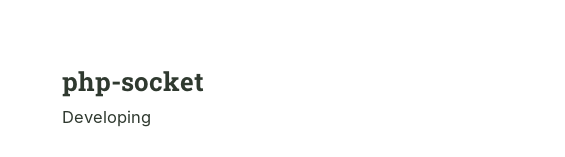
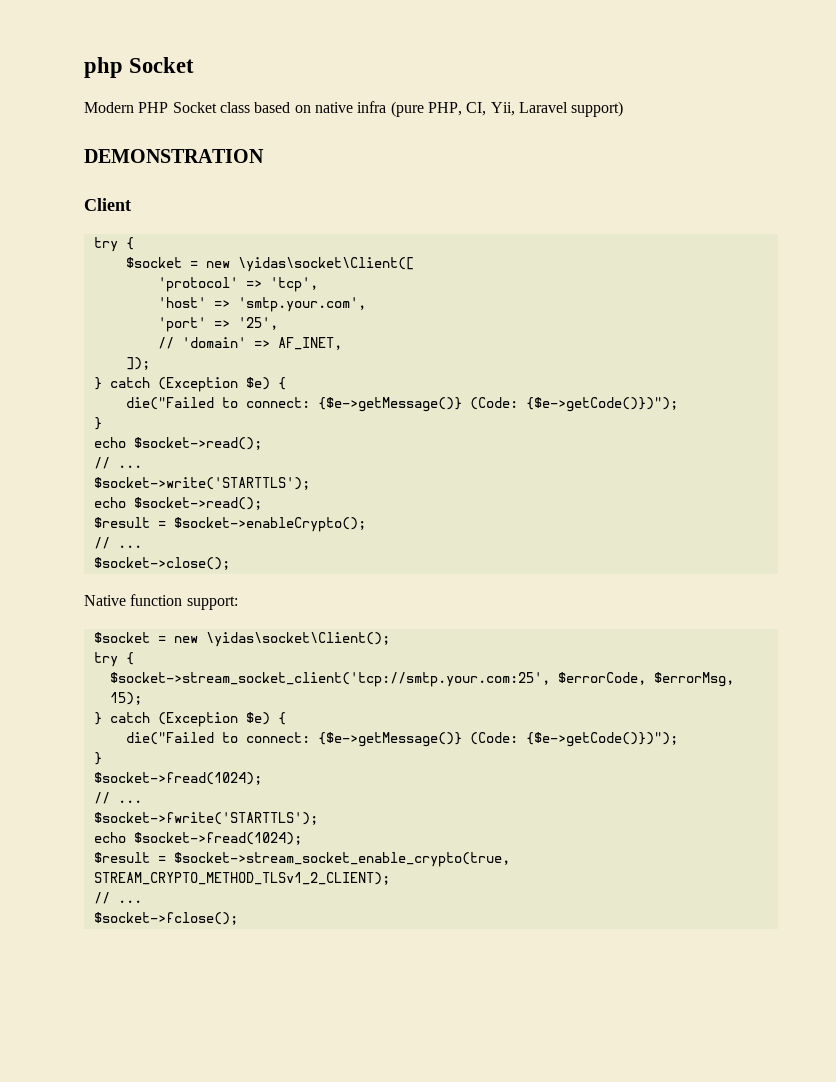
- php-socket
- Developing
+ php Socket
+ Modern PHP Socket class based on native infra (pure PHP, CI, Yii, Laravel support)
+ DEMONSTRATION
+ Client
+ try {
+ $socket = new \yidas\socket\Client([
+ 'protocol' => 'tcp',
+ 'host' => 'smtp.your.com',
+ 'port' => '25',
+ // 'domain' => AF_INET,
+ ]);
+ } catch (Exception $e) {
+ die("Failed to connect: {$e->getMessage()} (Code: {$e->getCode()})");
+ }
+ echo $socket->read();
+ // ...
+ $socket->write('STARTTLS');
+ echo $socket->read();
+ $result = $socket->enableCrypto();
+ // ...
+ $socket->close();
+ Native function support:
+ $socket = new \yidas\socket\Client();
+ try {
+ $socket->stream_socket_client('tcp://smtp.your.com:25', $errorCode, $errorMsg, 15);
+ } catch (Exception $e) {
+ die("Failed to connect: {$e->getMessage()} (Code: {$e->getCode()})");
+ }
+ $socket->fread(1024);
+ // ...
+ $socket->fwrite('STARTTLS');
+ echo $socket->fread(1024);
+ $result = $socket->stream_socket_enable_crypto(true, STREAM_CRYPTO_METHOD_TLSv1_2_CLIENT);
+ // ...
+ $socket->fclose();

